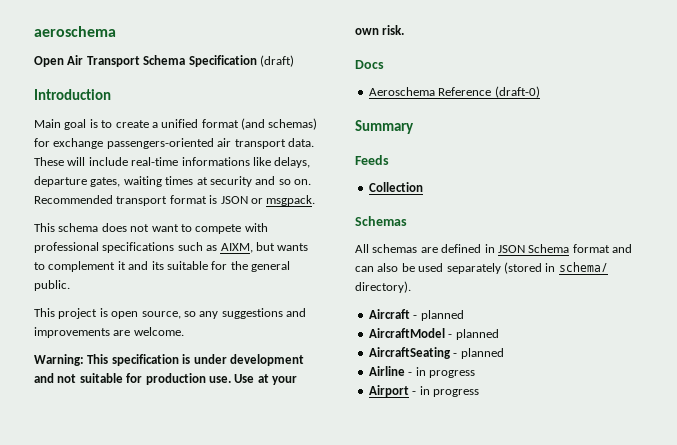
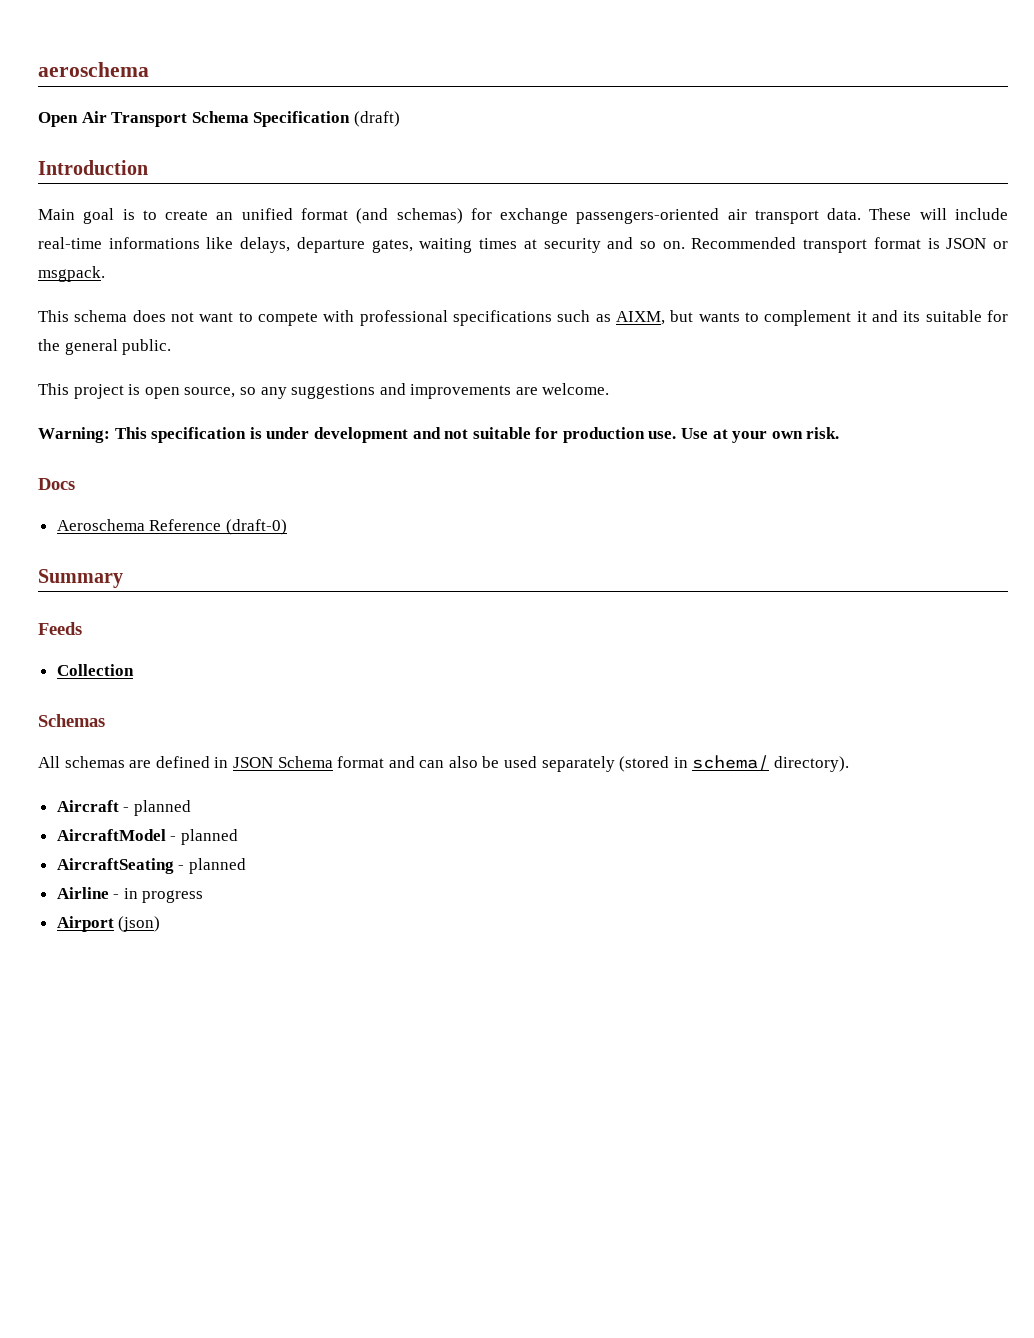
- Main goal is to create a unified format (and schemas) for exchange passengers-oriented air transport data.
+ Main goal is to create an unified format (and schemas) for exchange passengers-oriented air transport data.
- Airport - in progress
+ Airport (json)

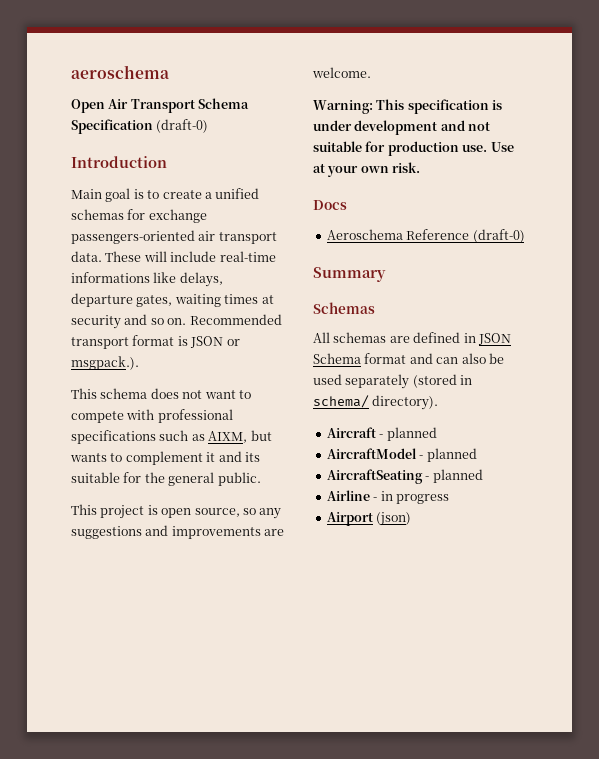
- Open Air Transport Schema Specification (draft)
+ Open Air Transport Schema Specification (draft-0)
- Main goal is to create an unified format (and schemas) for exchange passengers-oriented air transport data.
+ Main goal is to create a unified schemas for exchange passengers-oriented air transport data.
- Recommended transport format is JSON or msgpack.
+ Recommended transport format is JSON or msgpack.).
- Feeds
- Collection

